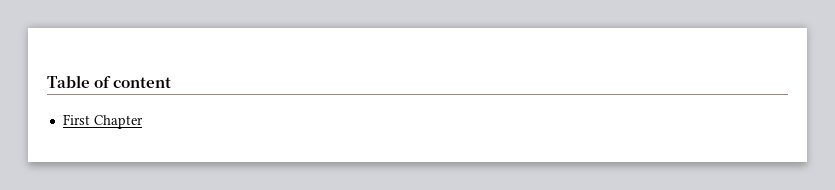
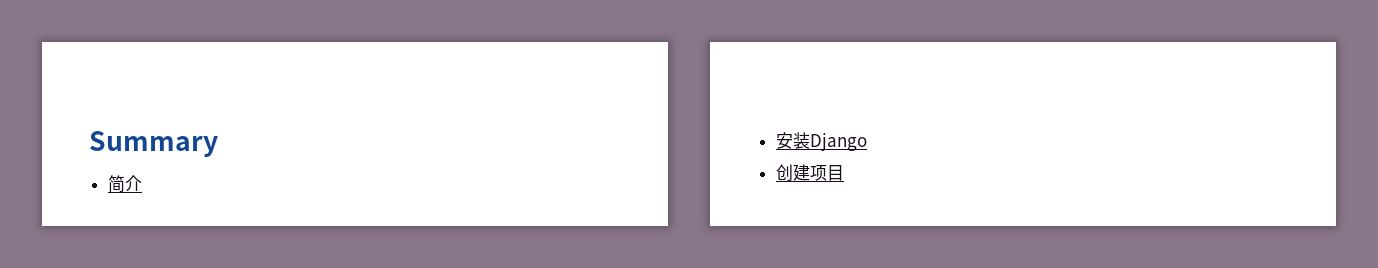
- Table of content
- First Chapter
+ Summary
+ 简介
+ 安装Django
+ 创建项目

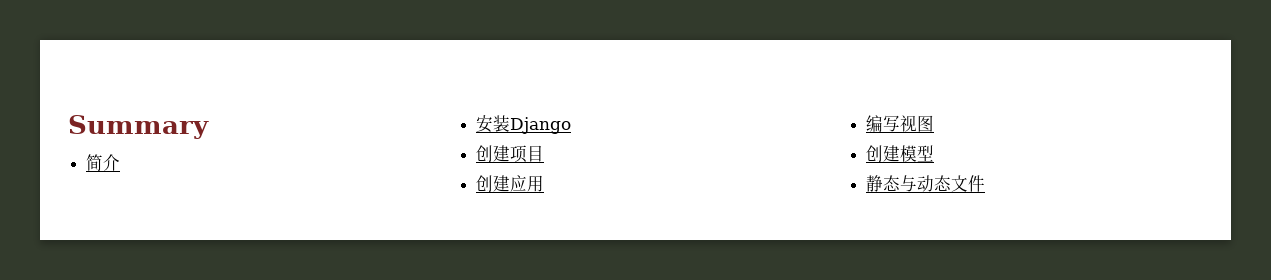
+ 创建应用
+ 编写视图
+ 创建模型
+ 静态与动态文件

